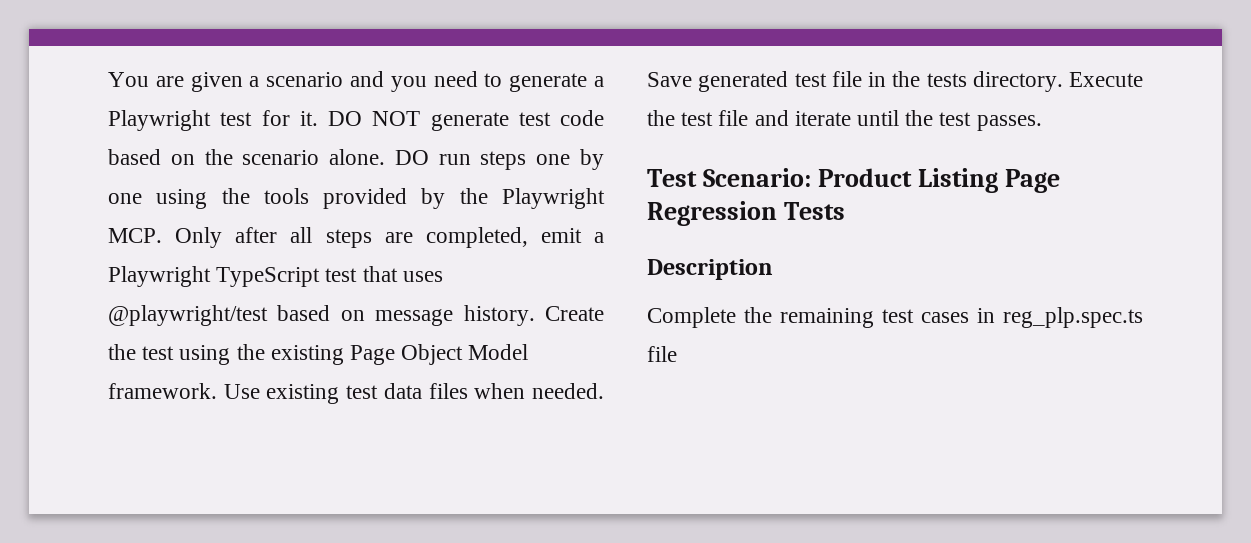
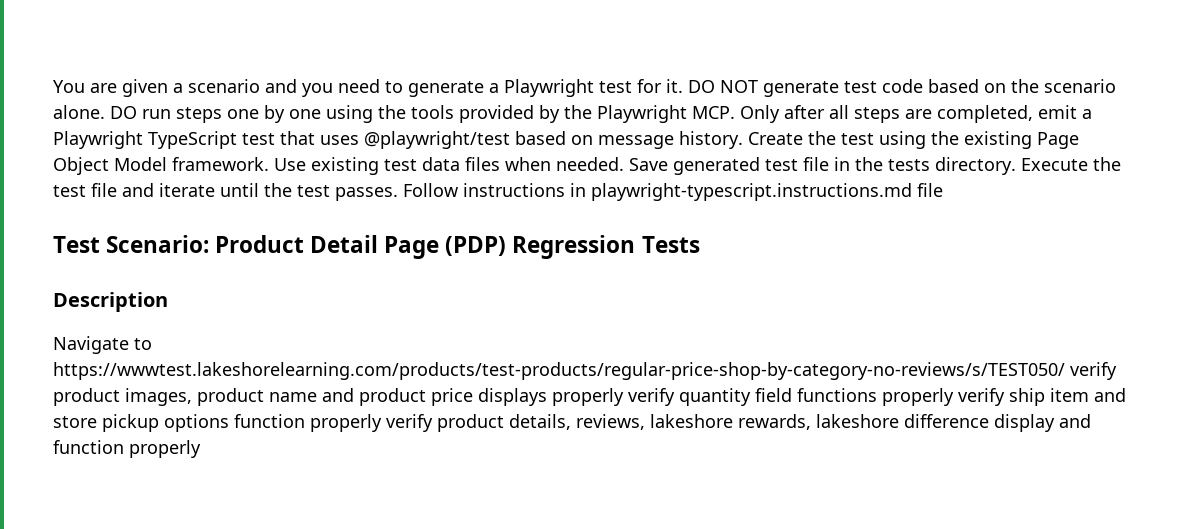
+ Follow instructions in playwright-typescript.instructions.md file
- Test Scenario: Product Listing Page Regression Tests
+ Test Scenario: Product Detail Page (PDP) Regression Tests
- Complete the remaining test cases in reg_plp.spec.ts file
+ Navigate to https://wwwtest.lakeshorelearning.com/products/test-products/regular-price-shop-by-category-no-reviews/s/TEST050/ verify product images, product name and product price displays properly verify quantity field functions properly verify ship item and store pickup options function properly verify product details, reviews, lakeshore rewards, lakeshore difference display and function properly

